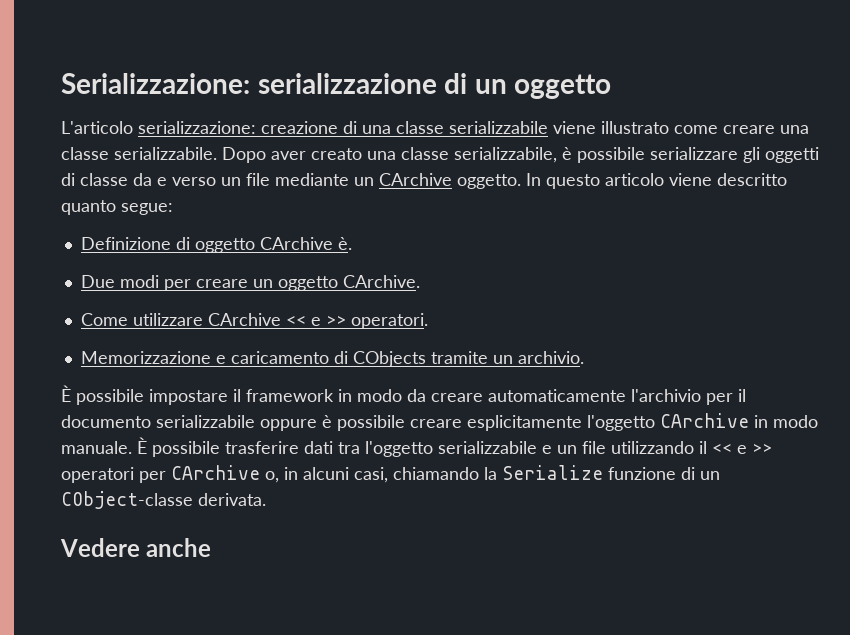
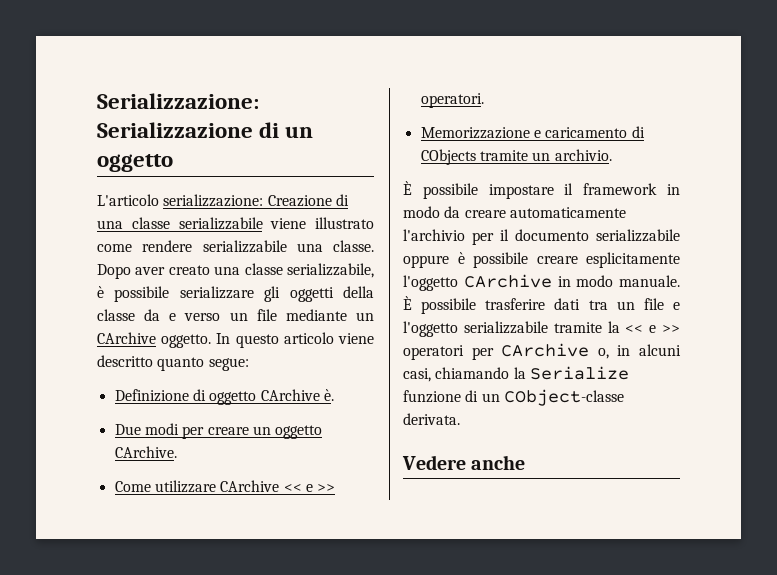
- Serializzazione: serializzazione di un oggetto
+ Serializzazione: Serializzazione di un oggetto
- L'articolo serializzazione: creazione di una classe serializzabile viene illustrato come creare una classe serializzabile.
+ L'articolo serializzazione: Creazione di una classe serializzabile viene illustrato come rendere serializzabile una classe.
- Dopo aver creato una classe serializzabile, è possibile serializzare gli oggetti di classe da e verso un file mediante un CArchive oggetto.
+ Dopo aver creato una classe serializzabile, è possibile serializzare gli oggetti della classe da e verso un file mediante un CArchive oggetto.
- È possibile trasferire dati tra l'oggetto serializzabile e un file utilizzando il << e >> operatori per CArchive o, in alcuni casi, chiamando la Serialize funzione di un CObject-classe derivata.
+ È possibile trasferire dati tra un file e l'oggetto serializzabile tramite la << e >> operatori per CArchive o, in alcuni casi, chiamando la Serialize funzione di un CObject-classe derivata.

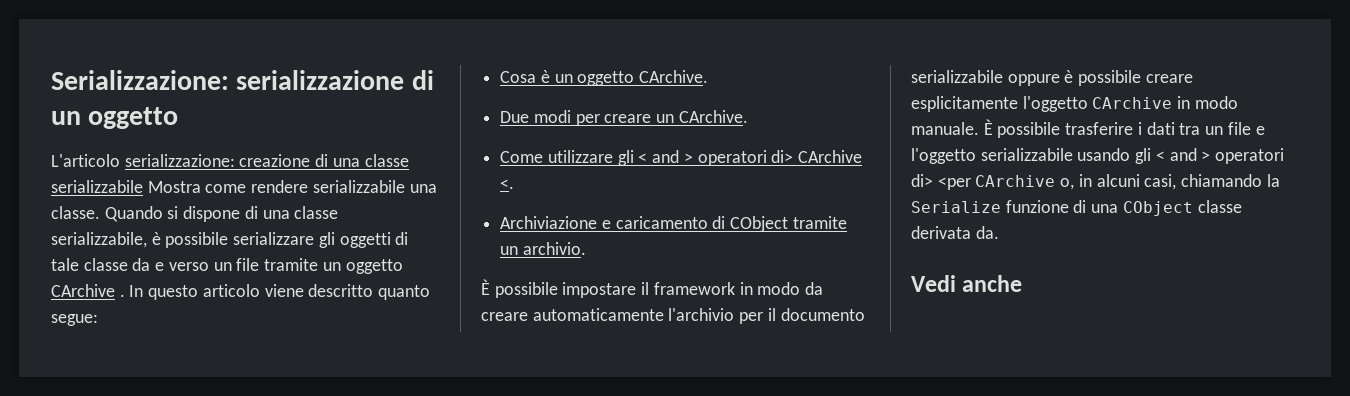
- Serializzazione: Serializzazione di un oggetto
+ Serializzazione: serializzazione di un oggetto
- L'articolo serializzazione: Creazione di una classe serializzabile viene illustrato come rendere serializzabile una classe.
+ L'articolo serializzazione: creazione di una classe serializzabile Mostra come rendere serializzabile una classe.
- Dopo aver creato una classe serializzabile, è possibile serializzare gli oggetti della classe da e verso un file mediante un CArchive oggetto.
+ Quando si dispone di una classe serializzabile, è possibile serializzare gli oggetti di tale classe da e verso un file tramite un oggetto CArchive .
- Definizione di oggetto CArchive è.
+ Cosa è un oggetto CArchive.
- Due modi per creare un oggetto CArchive.
+ Due modi per creare un CArchive.
- Come utilizzare CArchive << e >> operatori.
- Memorizzazione e caricamento di CObjects tramite un archivio.
+ Come utilizzare gli < and > operatori di> CArchive <.
+ Archiviazione e caricamento di CObject tramite un archivio.
- È possibile trasferire dati tra un file e l'oggetto serializzabile tramite la << e >> operatori per CArchive o, in alcuni casi, chiamando la Serialize funzione di un CObject-classe derivata.
- Vedere anche
+ È possibile trasferire i dati tra un file e l'oggetto serializzabile usando gli < and > operatori di> <per CArchive o, in alcuni casi, chiamando la Serialize funzione di una CObject classe derivata da.
+ Vedi anche

